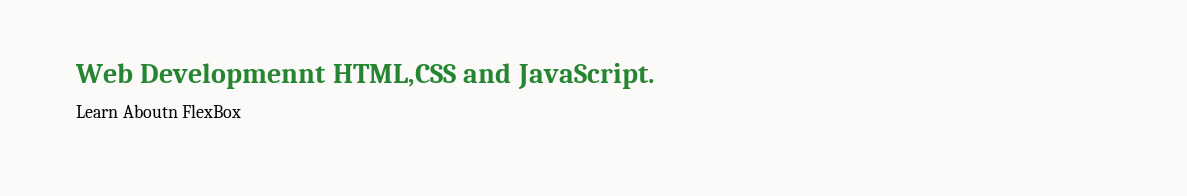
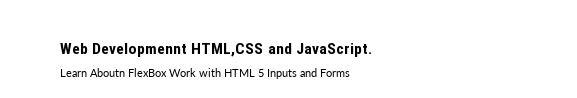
- Learn Aboutn FlexBox
+ Learn Aboutn FlexBox Work with HTML 5 Inputs and Forms

